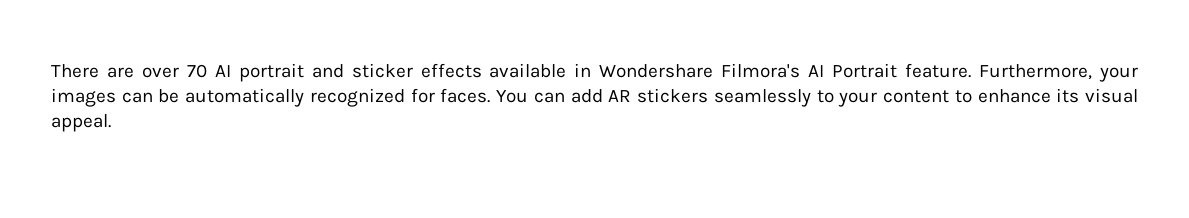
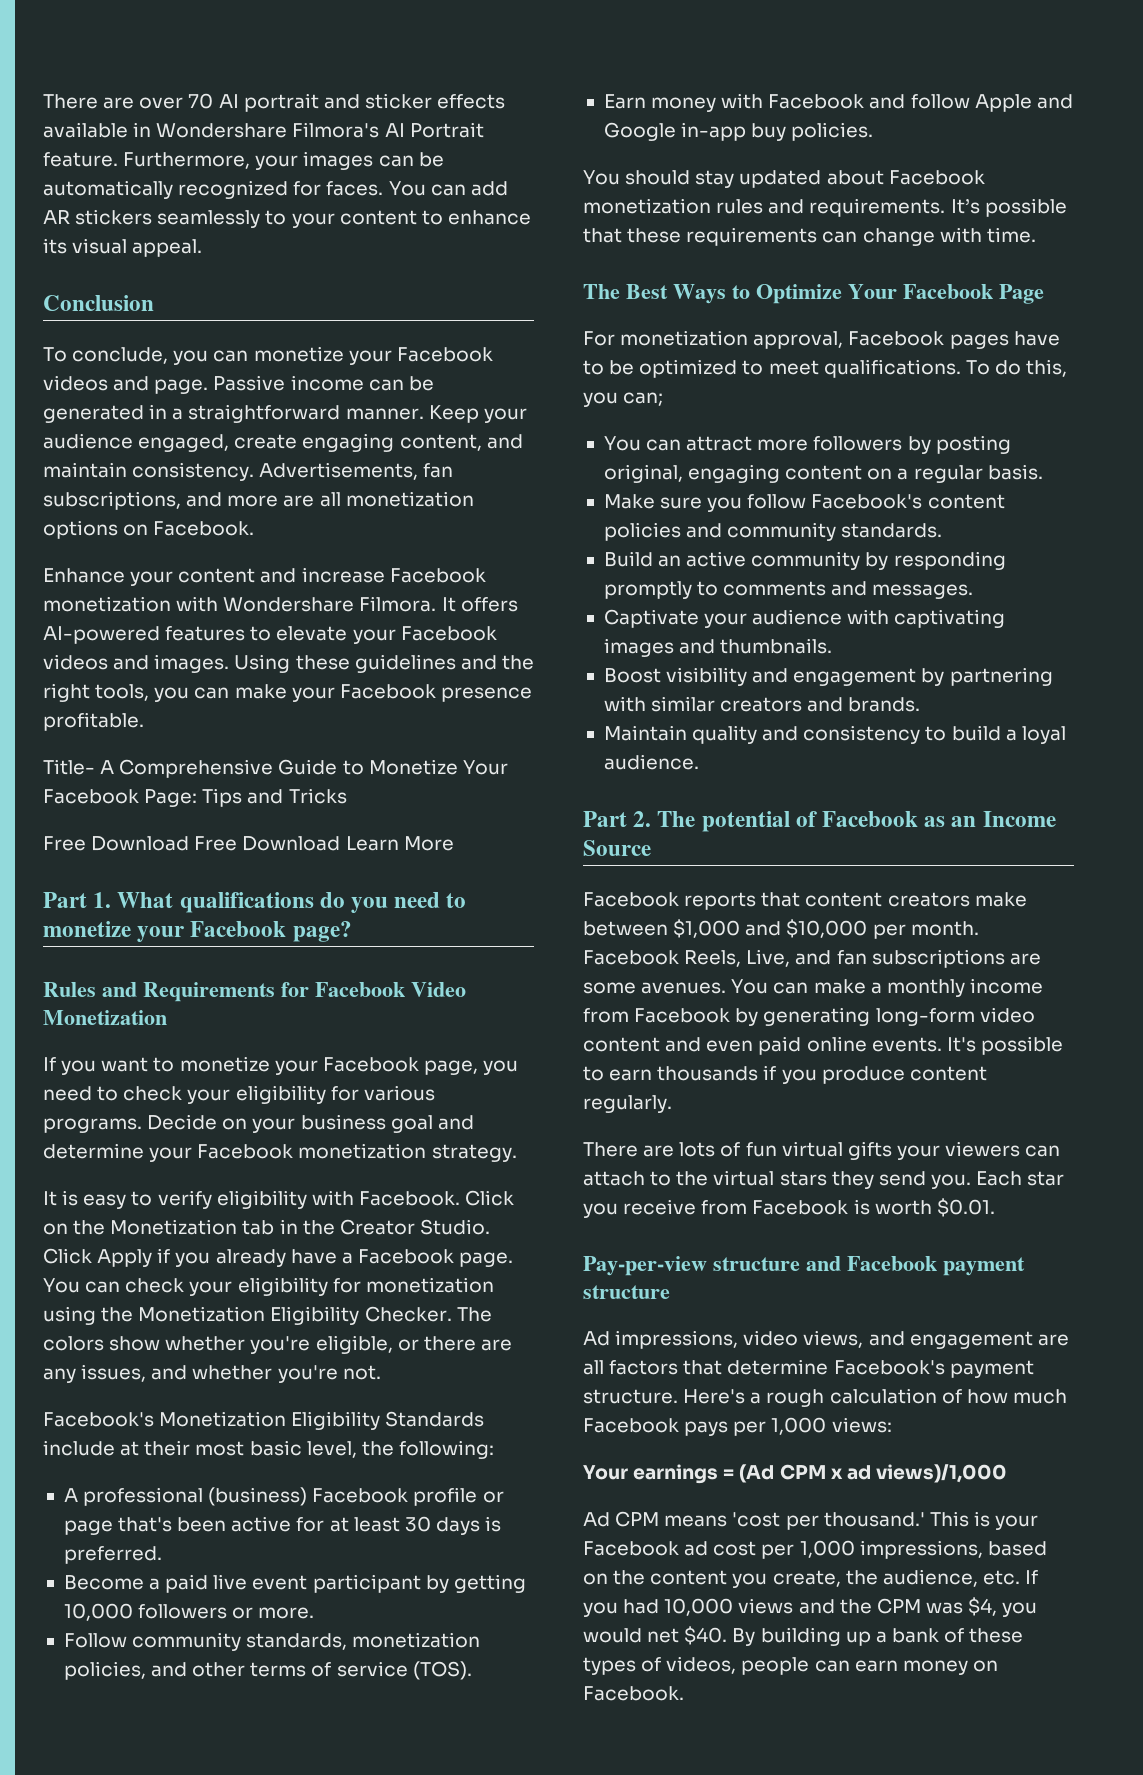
+ Conclusion
+ To conclude, you can monetize your Facebook videos and page. Passive income can be generated in a straightforward manner. Keep your audience engaged, create engaging content, and maintain consistency. Advertisements, fan subscriptions, and more are all monetization options on Facebook.
+ Enhance your content and increase Facebook monetization with Wondershare Filmora. It offers AI-powered features to elevate your Facebook videos and images. Using these guidelines and the right tools, you can make your Facebook presence profitable.
+ Title- A Comprehensive Guide to Monetize Your Facebook Page: Tips and Tricks
+ Free Download Free Download Learn More
+ Part 1. What qualifications do you need to monetize your Facebook page?
+ Rules and Requirements for Facebook Video Monetization
+ If you want to monetize your Facebook page, you need to check your eligibility for various programs. Decide on your business goal and determine your Facebook monetization strategy.
+ It is easy to verify eligibility with Facebook. Click on the Monetization tab in the Creator Studio. Click Apply if you already have a Facebook page. You can check your eligibility for monetization using the Monetization Eligibility Checker. The colors show whether you're eligible, or there are any issues, and whether you're not.
+ Facebook's Monetization Eligibility Standards include at their most basic level, the following:
+ A professional (business) Facebook profile or page that's been active for at least 30 days is preferred.
+ Become a paid live event participant by getting 10,000 followers or more.
+ Follow community standards, monetization policies, and other terms of service (TOS).
+ Earn money with Facebook and follow Apple and Google in-app buy policies.
+ You should stay updated about Facebook monetization rules and requirements. It’s possible that these requirements can change with time.
+ The Best Ways to Optimize Your Facebook Page
+ For monetization approval, Facebook pages have to be optimized to meet qualifications. To do this, you can;
+ You can attract more followers by posting original, engaging content on a regular basis.
+ Make sure you follow Facebook's content policies and community standards.
+ Build an active community by responding promptly to comments and messages.
+ Captivate your audience with captivating images and thumbnails.
+ Boost visibility and engagement by partnering with similar creators and brands.
+ Maintain quality and consistency to build a loyal audience.
+ Part 2. The potential of Facebook as an Income Source
+ Facebook reports that content creators make between $1,000 and $10,000 per month. Facebook Reels, Live, and fan subscriptions are some avenues. You can make a monthly income from Facebook by generating long-form video content and even paid online events. It's possible to earn thousands if you produce content regularly.
+ There are lots of fun virtual gifts your viewers can attach to the virtual stars they send you. Each star you receive from Facebook is worth $0.01.
+ Pay-per-view structure and Facebook payment structure
+ Ad impressions, video views, and engagement are all factors that determine Facebook's payment structure. Here's a rough calculation of how much Facebook pays per 1,000 views:
+ Your earnings = (Ad CPM x ad views)/1,000
+ Ad CPM means 'cost per thousand.' This is your Facebook ad cost per 1,000 impressions, based on the content you create, the audience, etc. If you had 10,000 views and the CPM was $4, you would net $40. By building up a bank of these types of videos, people can earn money on Facebook.

